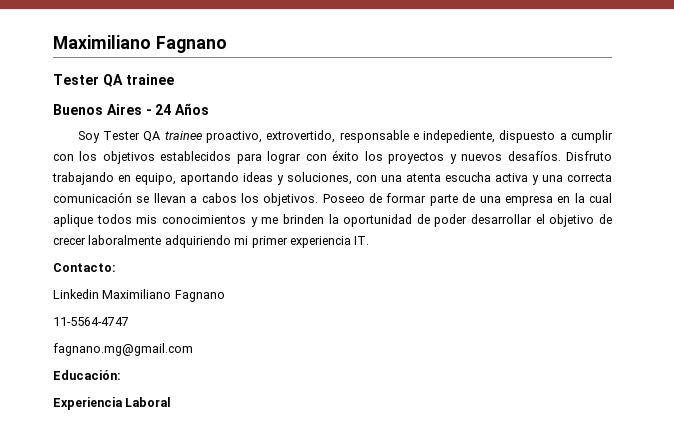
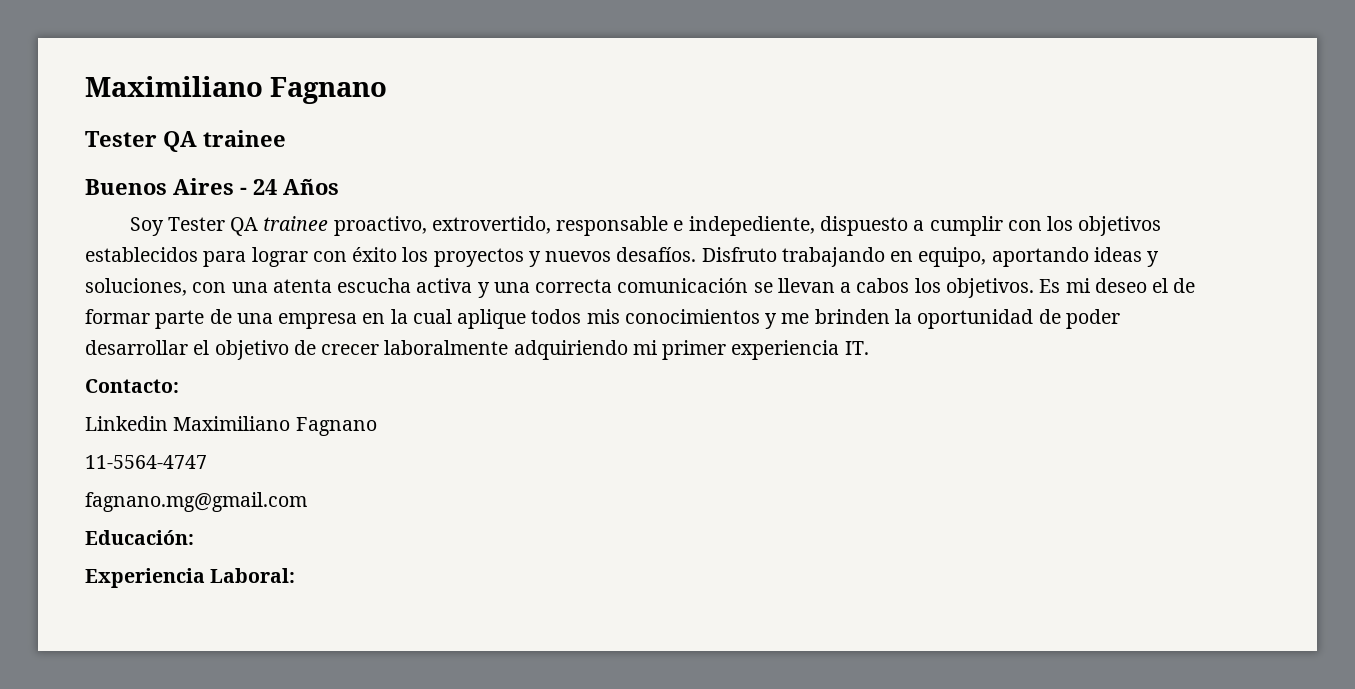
- Poseeo de formar parte de una empresa en la cual aplique todos mis conocimientos y me brinden la oportunidad de poder desarrollar el objetivo de crecer laboralmente adquiriendo mi primer experiencia IT.
+ Es mi deseo el de formar parte de una empresa en la cual aplique todos mis conocimientos y me brinden la oportunidad de poder desarrollar el objetivo de crecer laboralmente adquiriendo mi primer experiencia IT.
- Experiencia Laboral
+ Experiencia Laboral:

